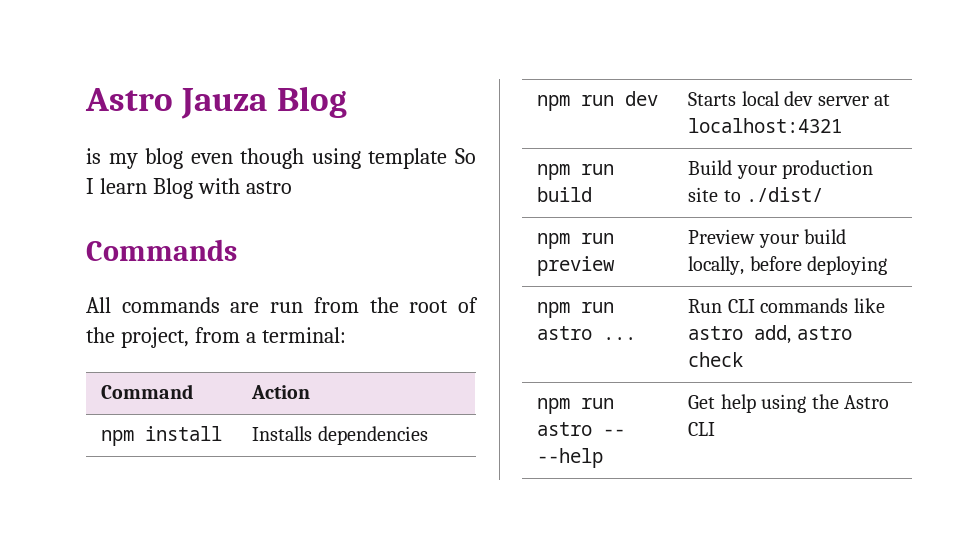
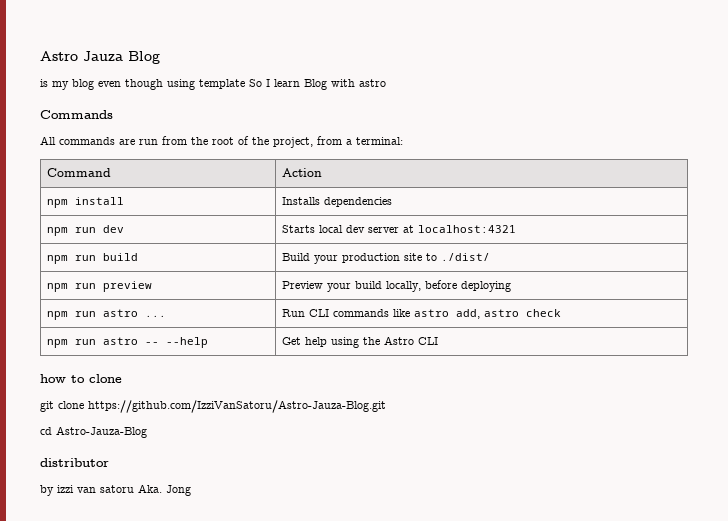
+ how to clone
+ git clone https://github.com/IzziVanSatoru/Astro-Jauza-Blog.git
+ cd Astro-Jauza-Blog
+ distributor
+ by izzi van satoru Aka. Jong

